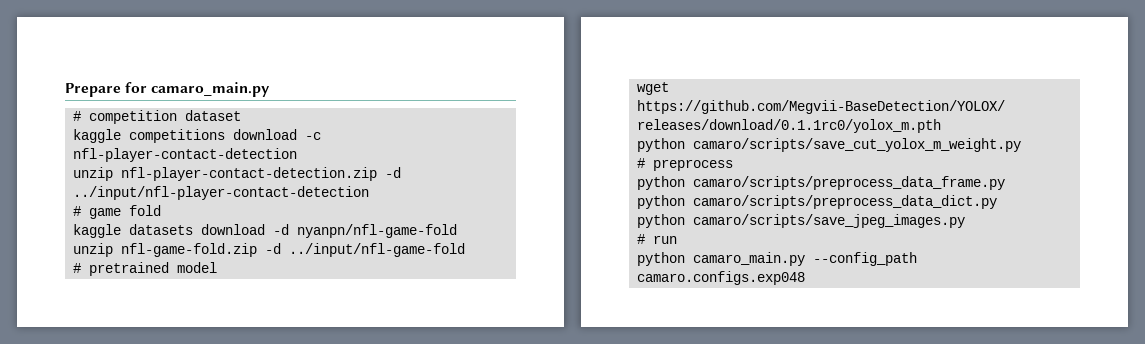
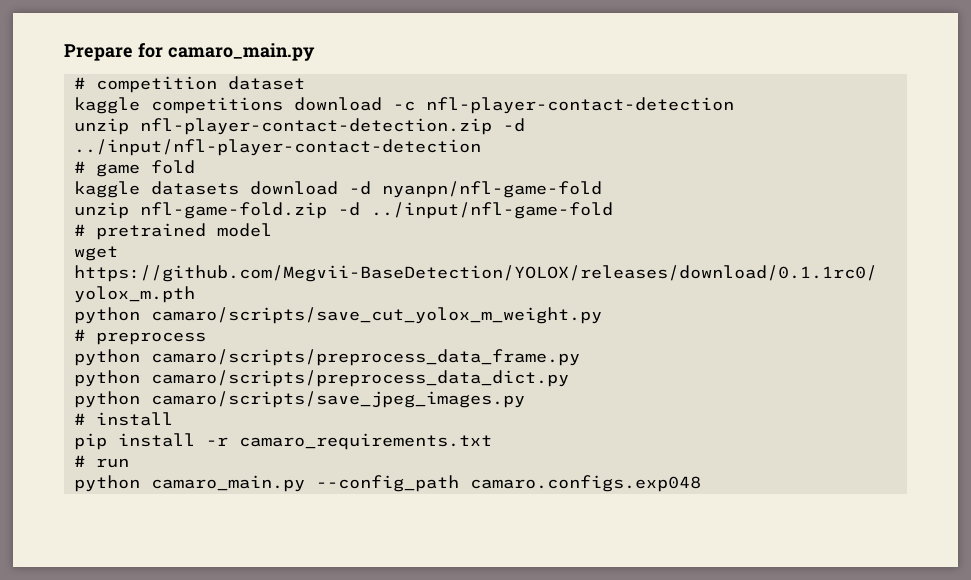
+ # install
+ pip install -r camaro_requirements.txt

